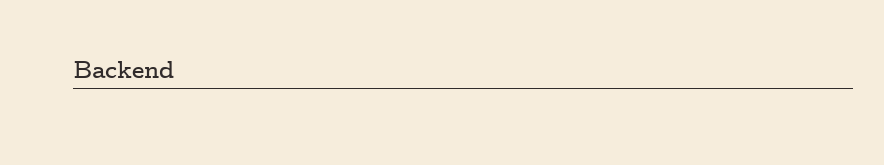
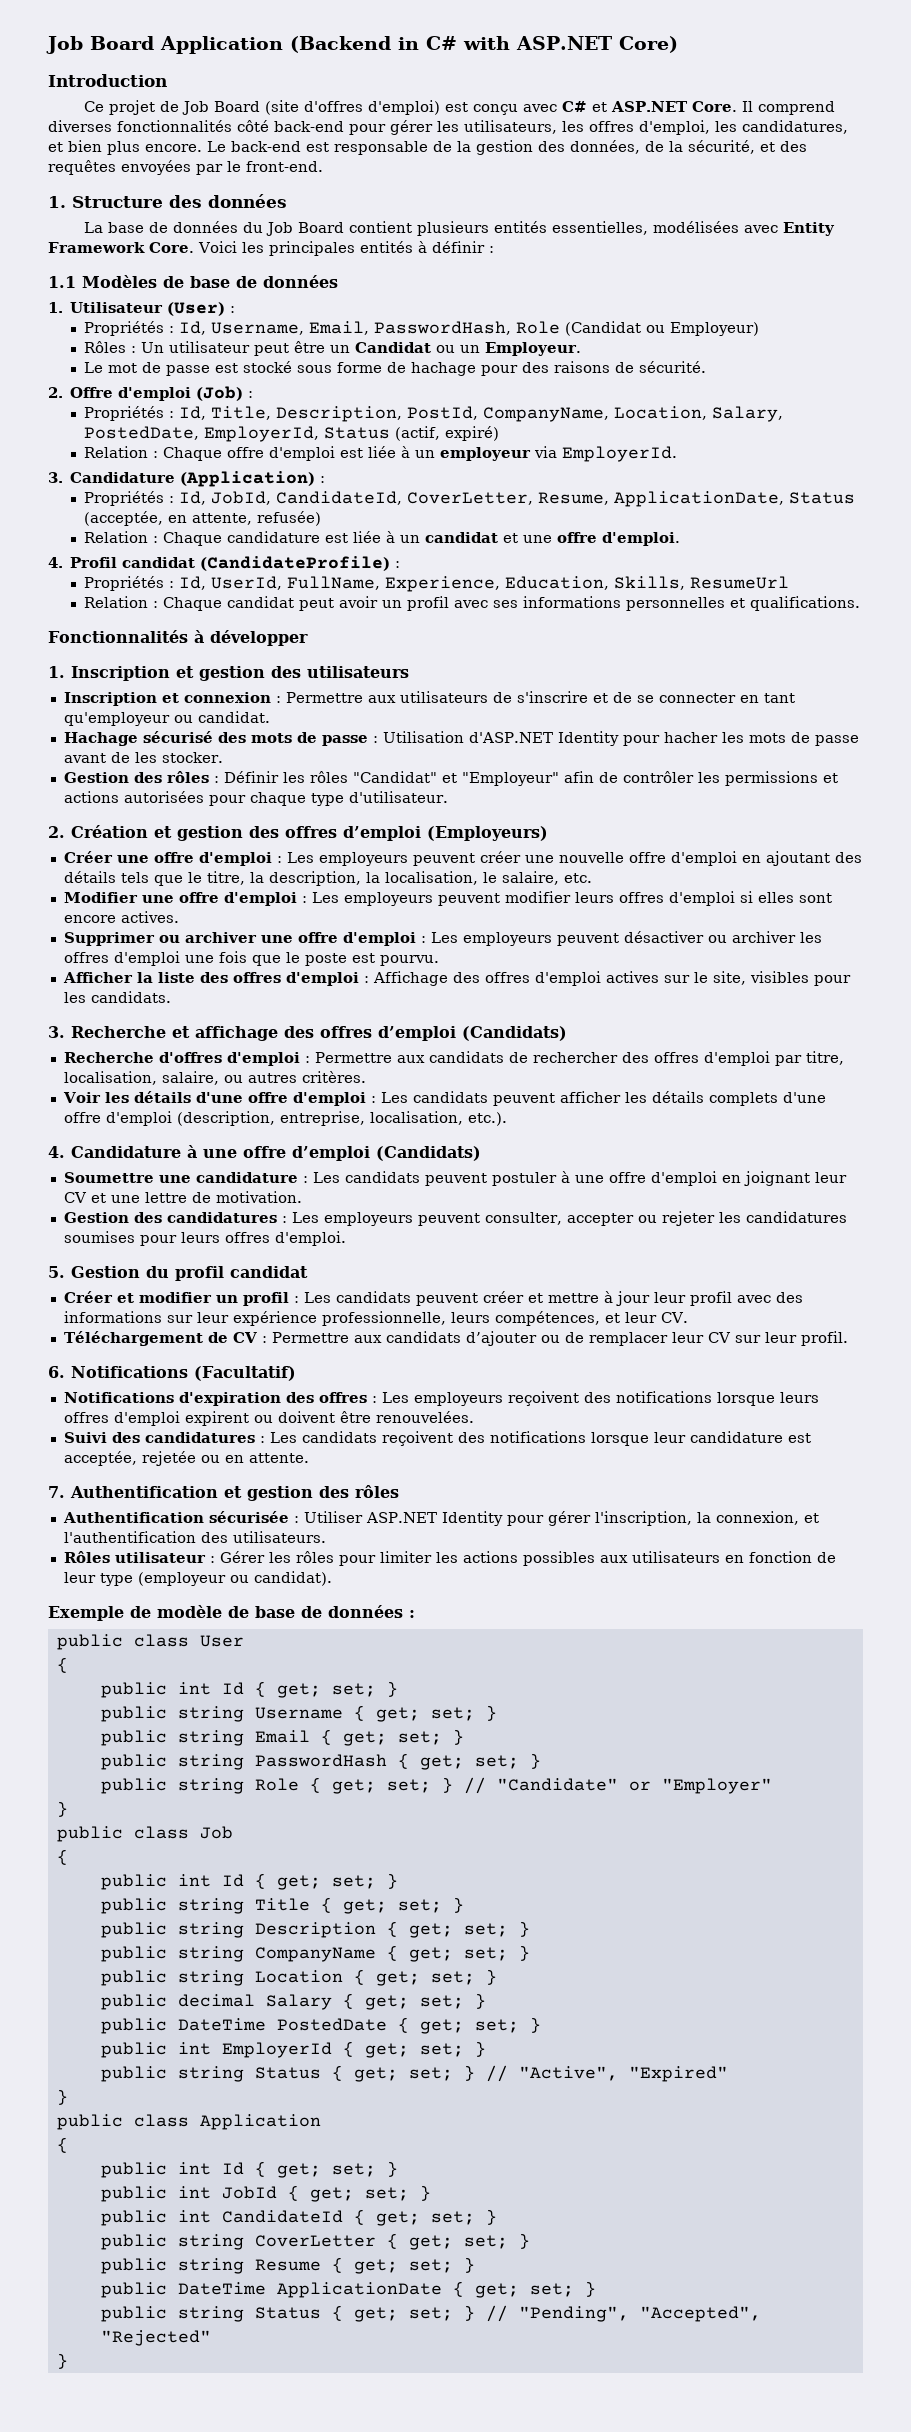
- Backend
+ Job Board Application (Backend in C# with ASP.NET Core)
+ Introduction
+ Ce projet de Job Board (site d'offres d'emploi) est conçu avec C# et ASP.NET Core. Il comprend diverses fonctionnalités côté back-end pour gérer les utilisateurs, les offres d'emploi, les candidatures, et bien plus encore. Le back-end est responsable de la gestion des données, de la sécurité, et des requêtes envoyées par le front-end.
+ 1. Structure des données
+ La base de données du Job Board contient plusieurs entités essentielles, modélisées avec Entity Framework Core. Voici les principales entités à définir :
+ 1.1 Modèles de base de données
+ 1. Utilisateur (User) :
+ Propriétés : Id, Username, Email, PasswordHash, Role (Candidat ou Employeur)
+ Rôles : Un utilisateur peut être un Candidat ou un Employeur.
+ Le mot de passe est stocké sous forme de hachage pour des raisons de sécurité.
+ 2. Offre d'emploi (Job) :
+ Propriétés : Id, Title, Description, PostId, CompanyName, Location, Salary, PostedDate, EmployerId, Status (actif, expiré)
+ Relation : Chaque offre d'emploi est liée à un employeur via EmployerId.
+ 3. Candidature (Application) :
+ Propriétés : Id, JobId, CandidateId, CoverLetter, Resume, ApplicationDate, Status (acceptée, en attente, refusée)
+ Relation : Chaque candidature est liée à un candidat et une offre d'emploi.
+ 4. Profil candidat (CandidateProfile) :
+ Propriétés : Id, UserId, FullName, Experience, Education, Skills, ResumeUrl
+ Relation : Chaque candidat peut avoir un profil avec ses informations personnelles et qualifications.
+ Fonctionnalités à développer
+ 1. Inscription et gestion des utilisateurs
+ Inscription et connexion : Permettre aux utilisateurs de s'inscrire et de se connecter en tant qu'employeur ou candidat.
+ Hachage sécurisé des mots de passe : Utilisation d'ASP.NET Identity pour hacher les mots de passe avant de les stocker.
+ Gestion des rôles : Définir les rôles "Candidat" et "Employeur" afin de contrôler les permissions et actions autorisées pour chaque type d'utilisateur.
+ 2. Création et gestion des offres d’emploi (Employeurs)
+ Créer une offre d'emploi : Les employeurs peuvent créer une nouvelle offre d'emploi en ajoutant des détails tels que le titre, la description, la localisation, le salaire, etc.
+ Modifier une offre d'emploi : Les employeurs peuvent modifier leurs offres d'emploi si elles sont encore actives.
+ Supprimer ou archiver une offre d'emploi : Les employeurs peuvent désactiver ou archiver les offres d'emploi une fois que le poste est pourvu.
+ Afficher la liste des offres d'emploi : Affichage des offres d'emploi actives sur le site, visibles pour les candidats.
+ 3. Recherche et affichage des offres d’emploi (Candidats)
+ Recherche d'offres d'emploi : Permettre aux candidats de rechercher des offres d'emploi par titre, localisation, salaire, ou autres critères.
+ Voir les détails d'une offre d'emploi : Les candidats peuvent afficher les détails complets d'une offre d'emploi (description, entreprise, localisation, etc.).
+ 4. Candidature à une offre d’emploi (Candidats)
+ Soumettre une candidature : Les candidats peuvent postuler à une offre d'emploi en joignant leur CV et une lettre de motivation.
+ Gestion des candidatures : Les employeurs peuvent consulter, accepter ou rejeter les candidatures soumises pour leurs offres d'emploi.
+ 5. Gestion du profil candidat
+ Créer et modifier un profil : Les candidats peuvent créer et mettre à jour leur profil avec des informations sur leur expérience professionnelle, leurs compétences, et leur CV.
+ Téléchargement de CV : Permettre aux candidats d’ajouter ou de remplacer leur CV sur leur profil.
+ 6. Notifications (Facultatif)
+ Notifications d'expiration des offres : Les employeurs reçoivent des notifications lorsque leurs offres d'emploi expirent ou doivent être renouvelées.
+ Suivi des candidatures : Les candidats reçoivent des notifications lorsque leur candidature est acceptée, rejetée ou en attente.
+ 7. Authentification et gestion des rôles
+ Authentification sécurisée : Utiliser ASP.NET Identity pour gérer l'inscription, la connexion, et l'authentification des utilisateurs.
+ Rôles utilisateur : Gérer les rôles pour limiter les actions possibles aux utilisateurs en fonction de leur type (employeur ou candidat).
+ Exemple de modèle de base de données :
+ public class User
+ {
+ public int Id { get; set; }
+ public string Username { get; set; }
+ public string Email { get; set; }
+ public string PasswordHash { get; set; }
+ public string Role { get; set; } // "Candidate" or "Employer"
+ }
+ public class Job
+ {
+ public int Id { get; set; }
+ public string Title { get; set; }
+ public string Description { get; set; }
+ public string CompanyName { get; set; }
+ public string Location { get; set; }
+ public decimal Salary { get; set; }
+ public DateTime PostedDate { get; set; }
+ public int EmployerId { get; set; }
+ public string Status { get; set; } // "Active", "Expired"
+ }
+ public class Application
+ {
+ public int Id { get; set; }
+ public int JobId { get; set; }
+ public int CandidateId { get; set; }
+ public string CoverLetter { get; set; }
+ public string Resume { get; set; }
+ public DateTime ApplicationDate { get; set; }
+ public string Status { get; set; } // "Pending", "Accepted", "Rejected"
+ }

